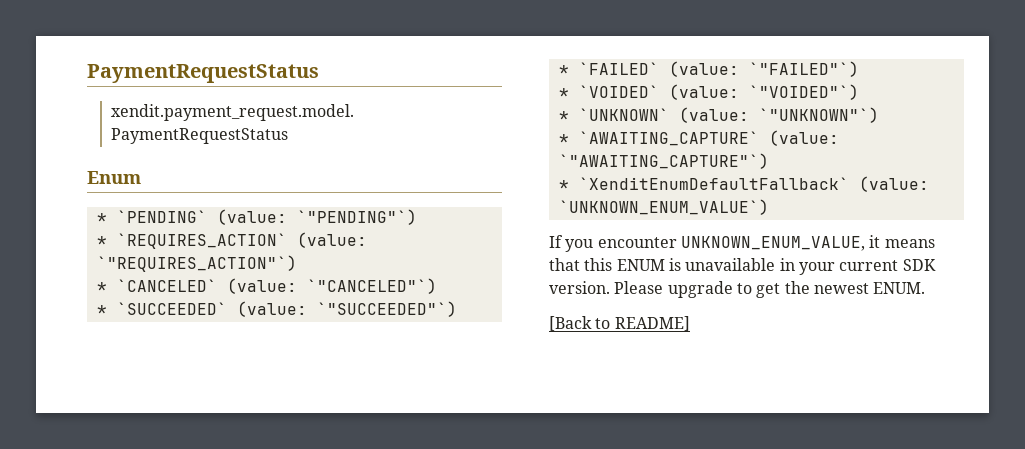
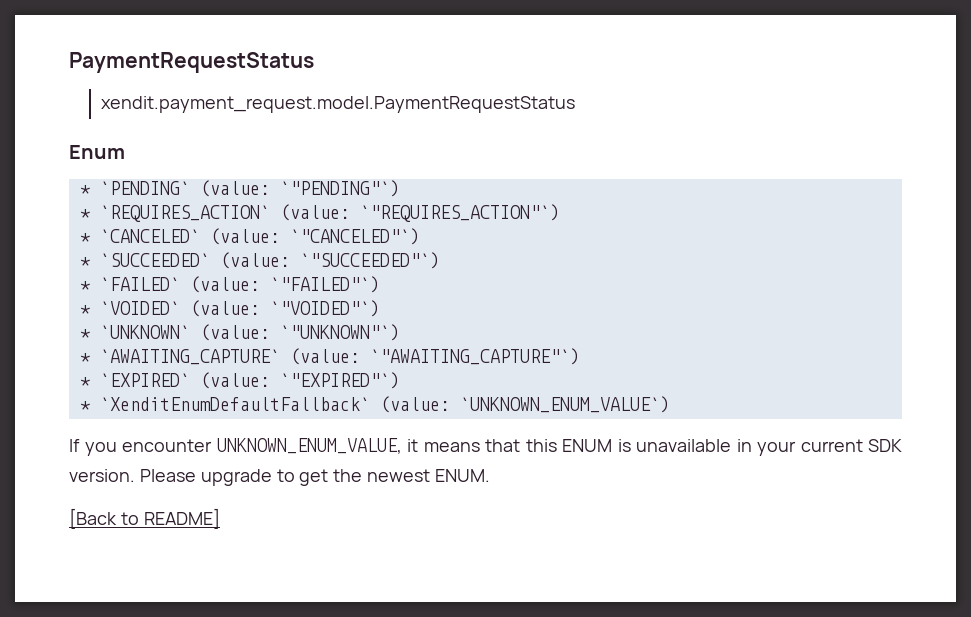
+ * `EXPIRED` (value: `"EXPIRED"`)

